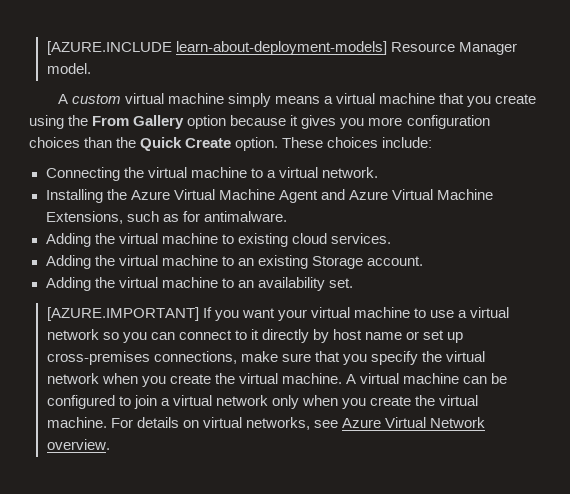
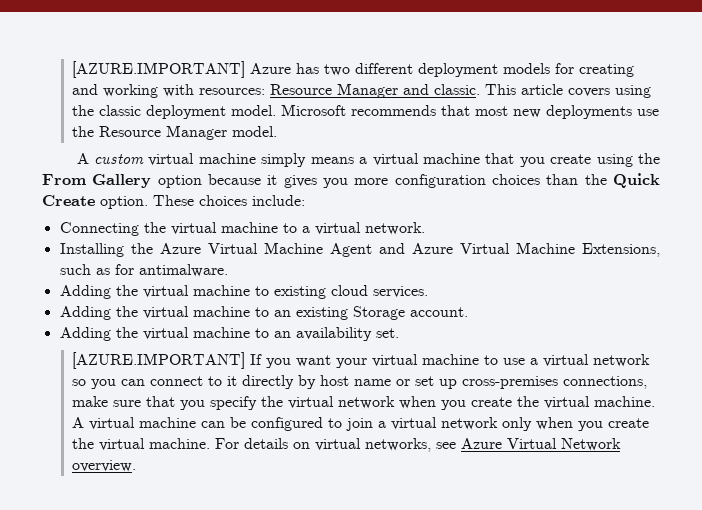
- [AZURE.INCLUDE learn-about-deployment-models] Resource Manager model.
+ [AZURE.IMPORTANT] Azure has two different deployment models for creating and working with resources: Resource Manager and classic. This article covers using the classic deployment model. Microsoft recommends that most new deployments use the Resource Manager model.

